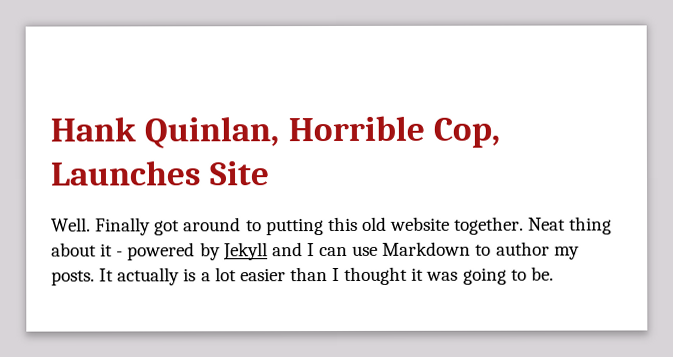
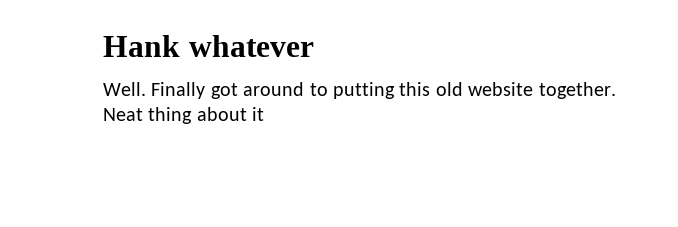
- Hank Quinlan, Horrible Cop, Launches Site
+ Hank whatever
- Neat thing about it - powered by Jekyll and I can use Markdown to author my posts. It actually is a lot easier than I thought it was going to be.
+ Neat thing about it

